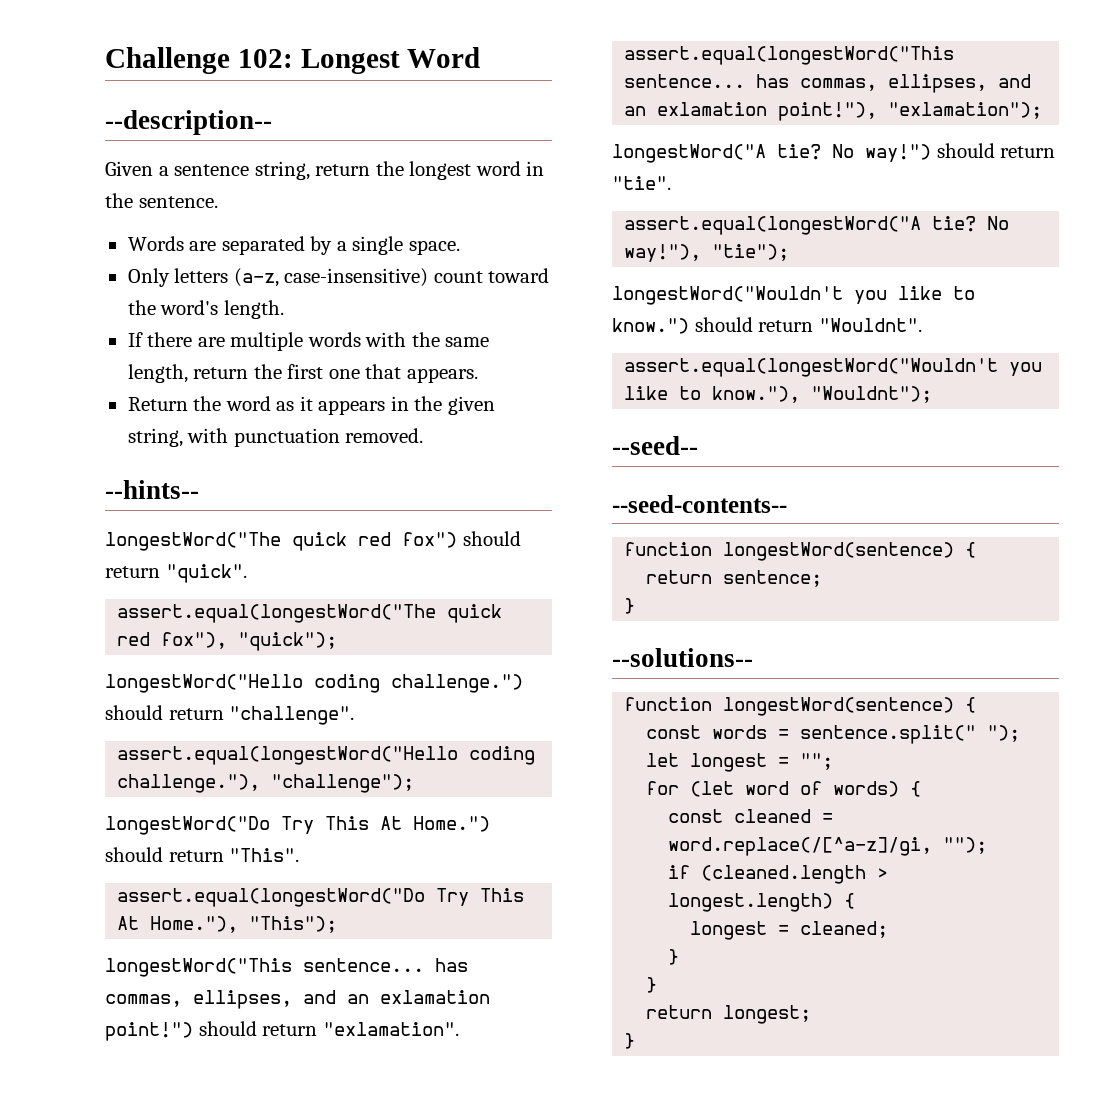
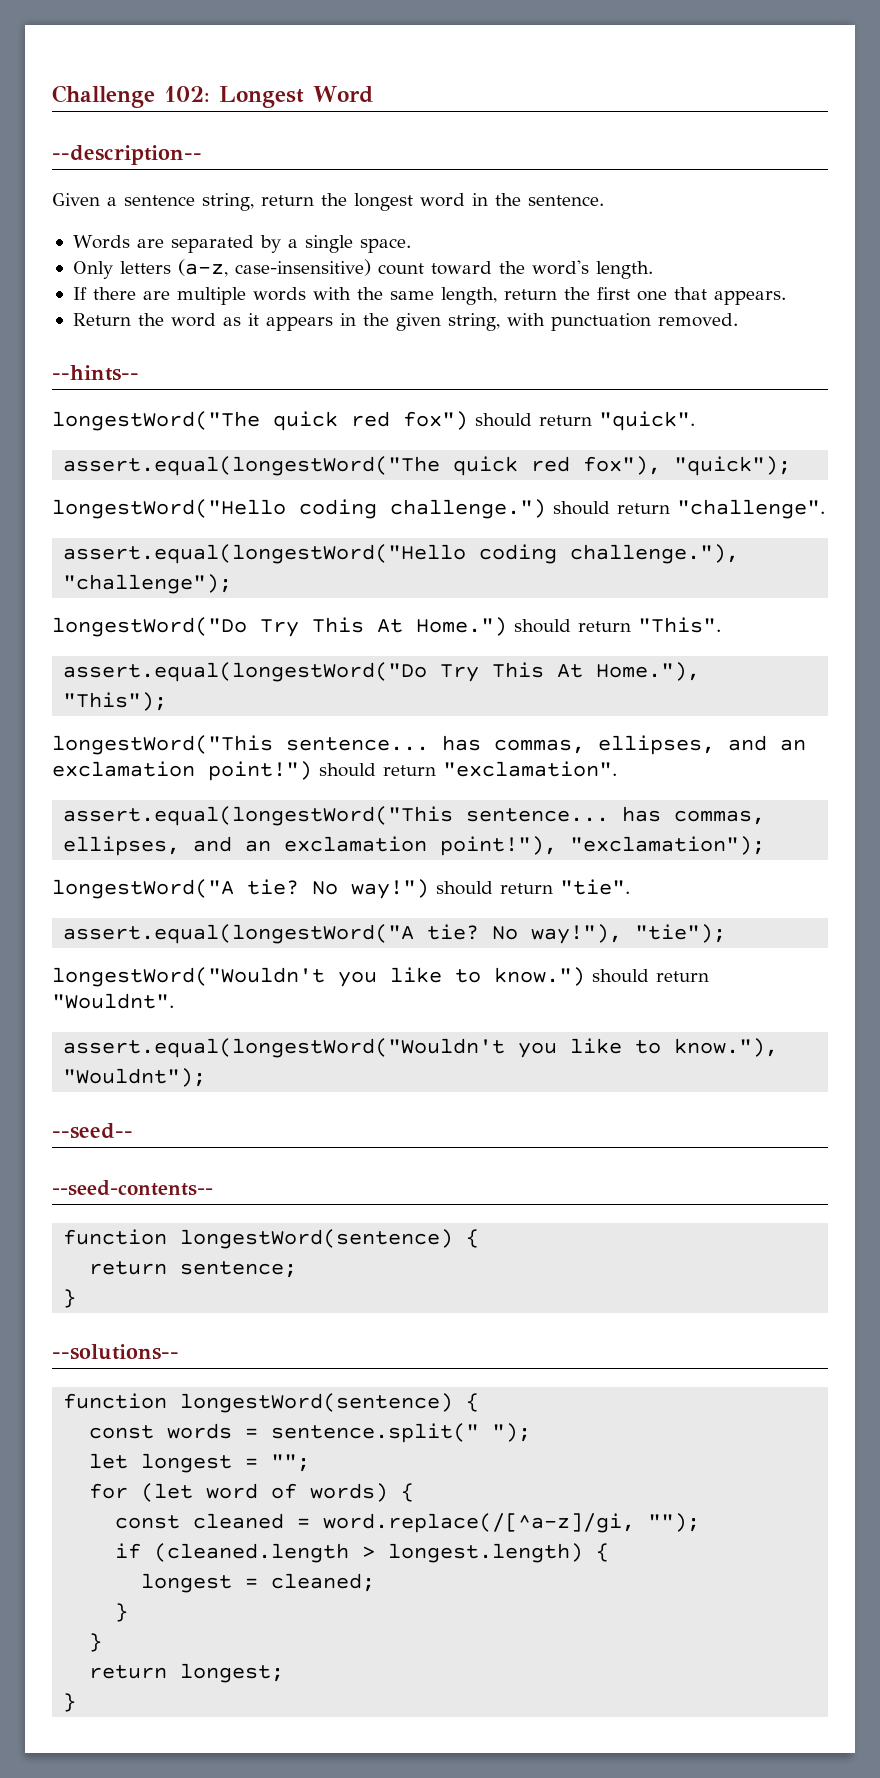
- longestWord("This sentence... has commas, ellipses, and an exlamation point!") should return "exlamation".
+ longestWord("This sentence... has commas, ellipses, and an exclamation point!") should return "exclamation".
- assert.equal(longestWord("This sentence... has commas, ellipses, and an exlamation point!"), "exlamation");
+ assert.equal(longestWord("This sentence... has commas, ellipses, and an exclamation point!"), "exclamation");

